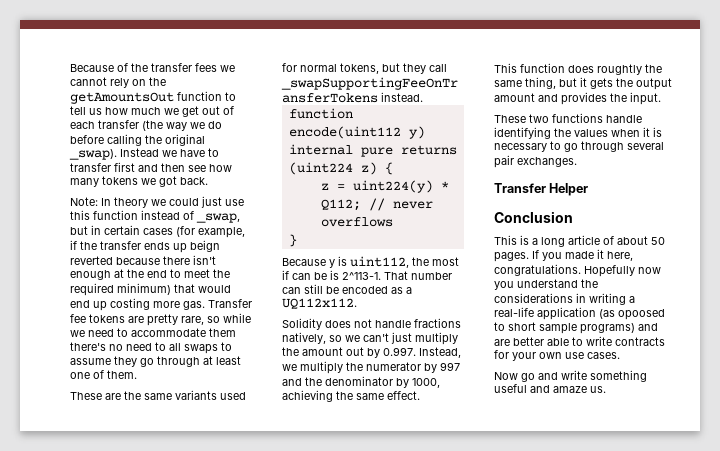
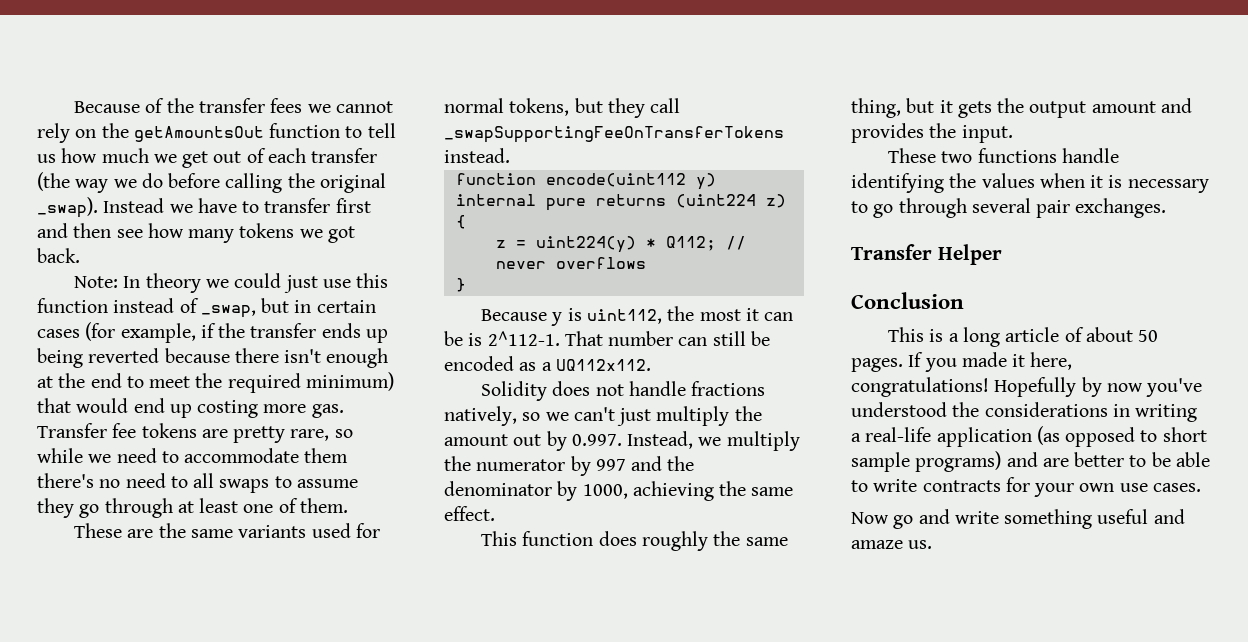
- Note: In theory we could just use this function instead of _swap, but in certain cases (for example, if the transfer ends up beign reverted because there isn't enough at the end to meet the required minimum) that would end up costing more gas.
+ Note: In theory we could just use this function instead of _swap, but in certain cases (for example, if the transfer ends up being reverted because there isn't enough at the end to meet the required minimum) that would end up costing more gas.
- Because y is uint112, the most if can be is 2^113-1.
+ Because y is uint112, the most it can be is 2^112-1.
- This function does roughtly the same thing, but it gets the output amount and provides the input.
+ This function does roughly the same thing, but it gets the output amount and provides the input.
- If you made it here, congratulations. Hopefully now you understand the considerations in writing a real-life application (as opoosed to short sample programs) and are better able to write contracts for your own use cases.
+ If you made it here, congratulations! Hopefully by now you've understood the considerations in writing a real-life application (as opposed to short sample programs) and are better to be able to write contracts for your own use cases.

